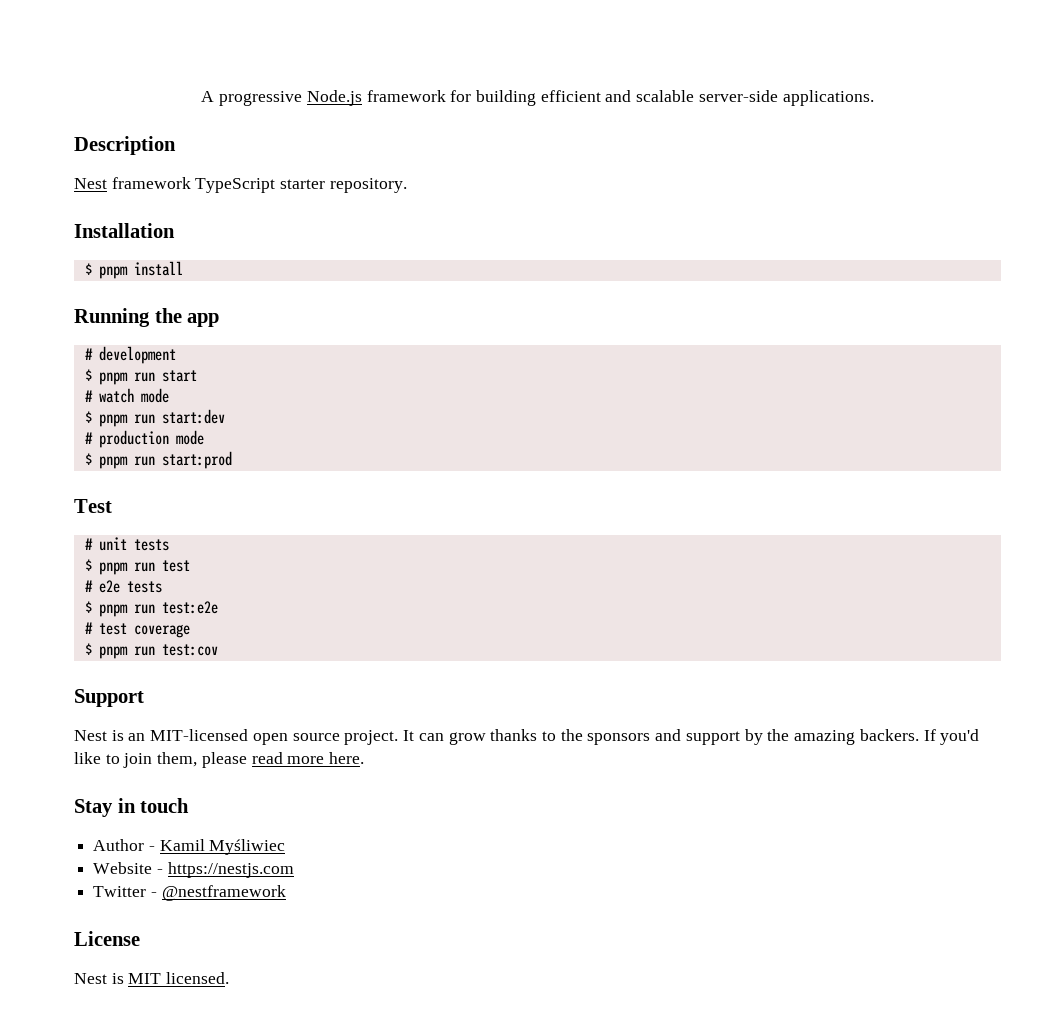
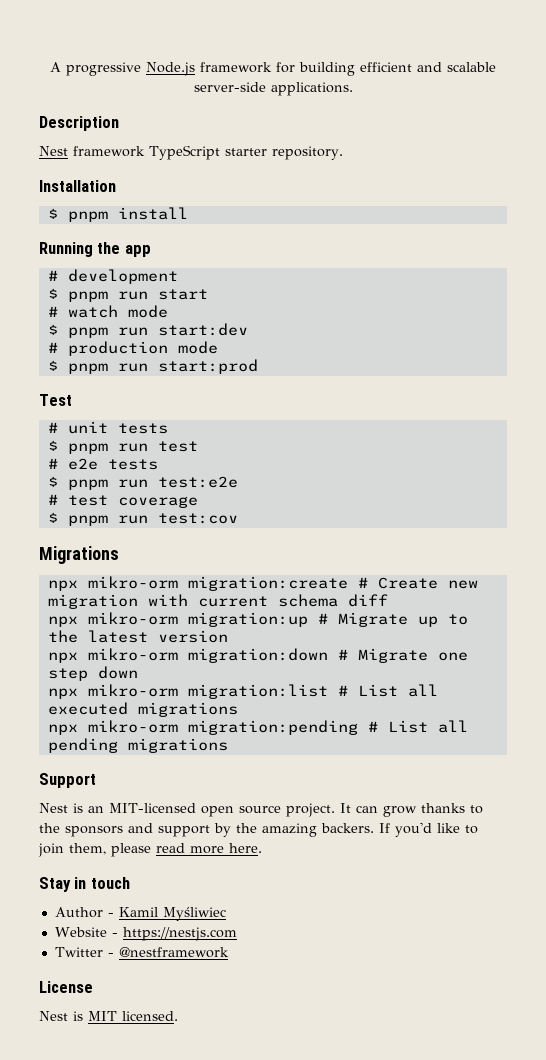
+ Migrations
+ npx mikro-orm migration:create # Create new migration with current schema diff
+ npx mikro-orm migration:up # Migrate up to the latest version
+ npx mikro-orm migration:down # Migrate one step down
+ npx mikro-orm migration:list # List all executed migrations
+ npx mikro-orm migration:pending # List all pending migrations

